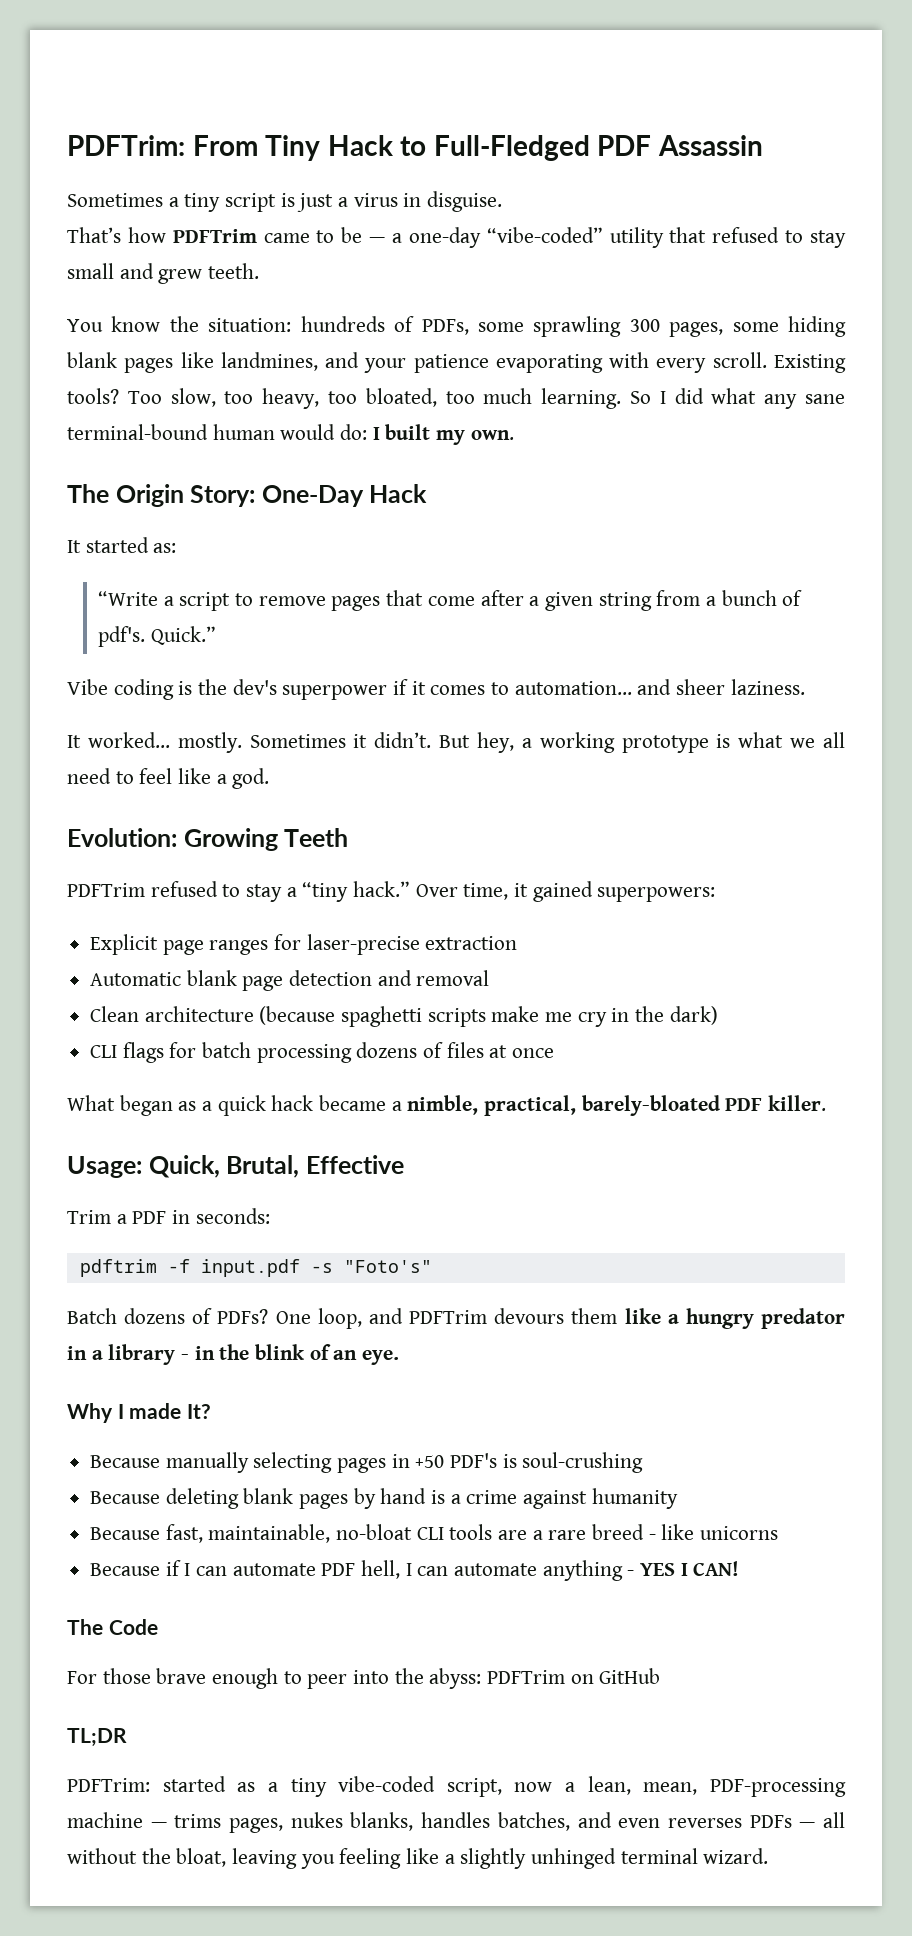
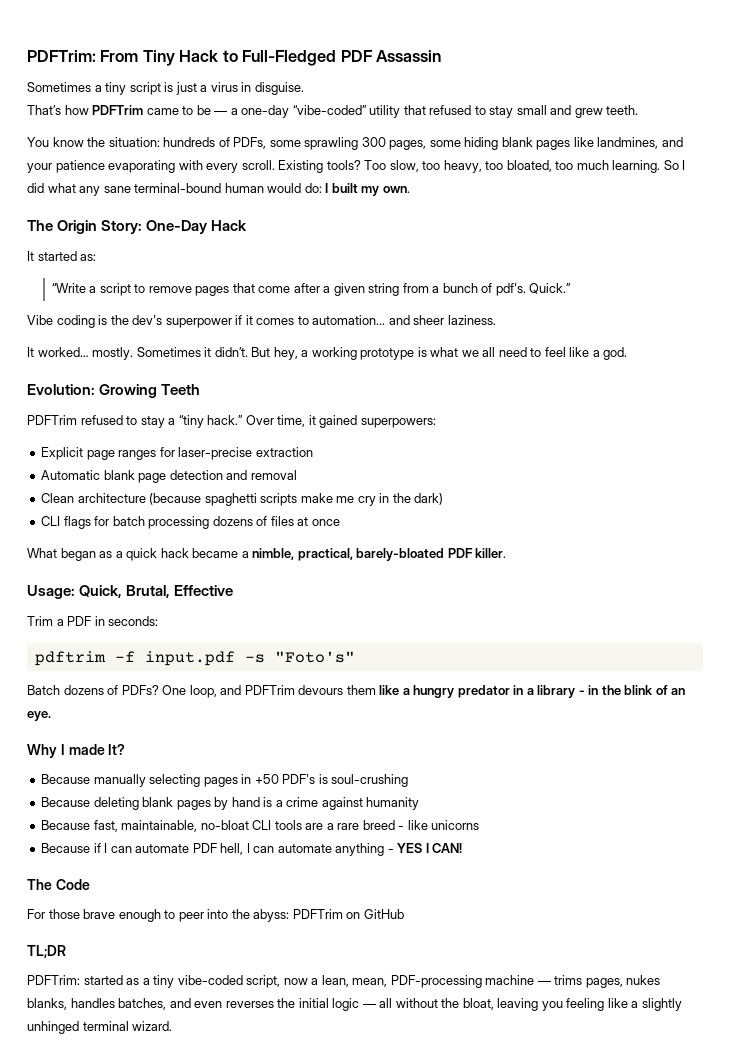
- PDFTrim: started as a tiny vibe-coded script, now a lean, mean, PDF-processing machine — trims pages, nukes blanks, handles batches, and even reverses PDFs — all without the bloat, leaving you feeling like a slightly unhinged terminal wizard.
+ PDFTrim: started as a tiny vibe-coded script, now a lean, mean, PDF-processing machine — trims pages, nukes blanks, handles batches, and even reverses the initial logic — all without the bloat, leaving you feeling like a slightly unhinged terminal wizard.

